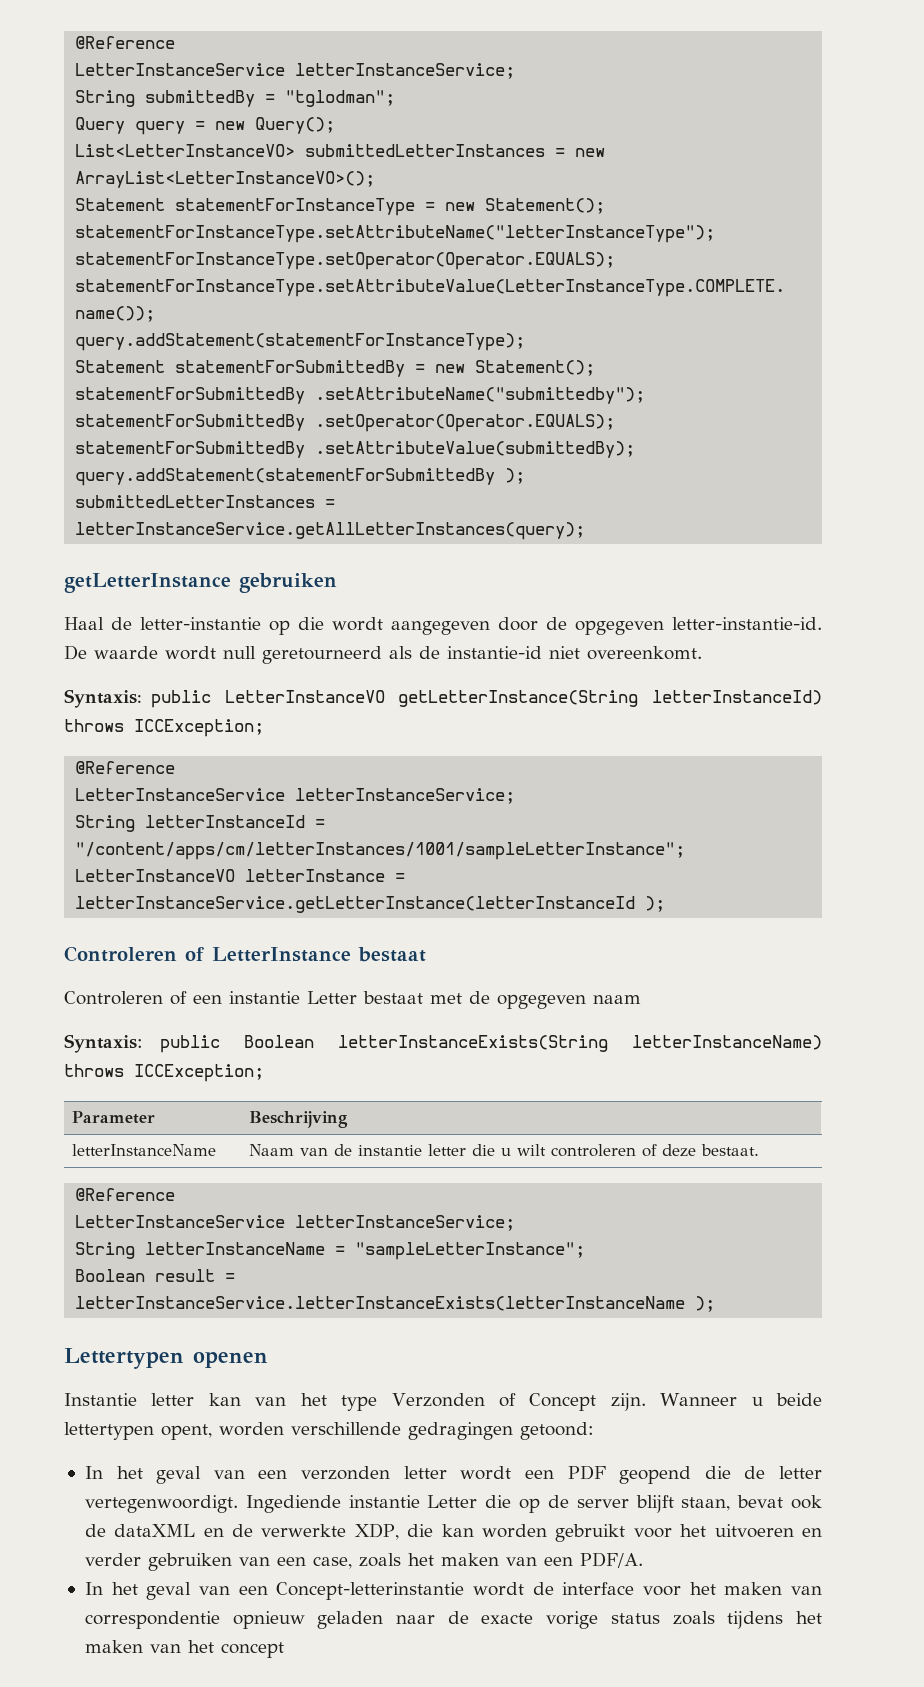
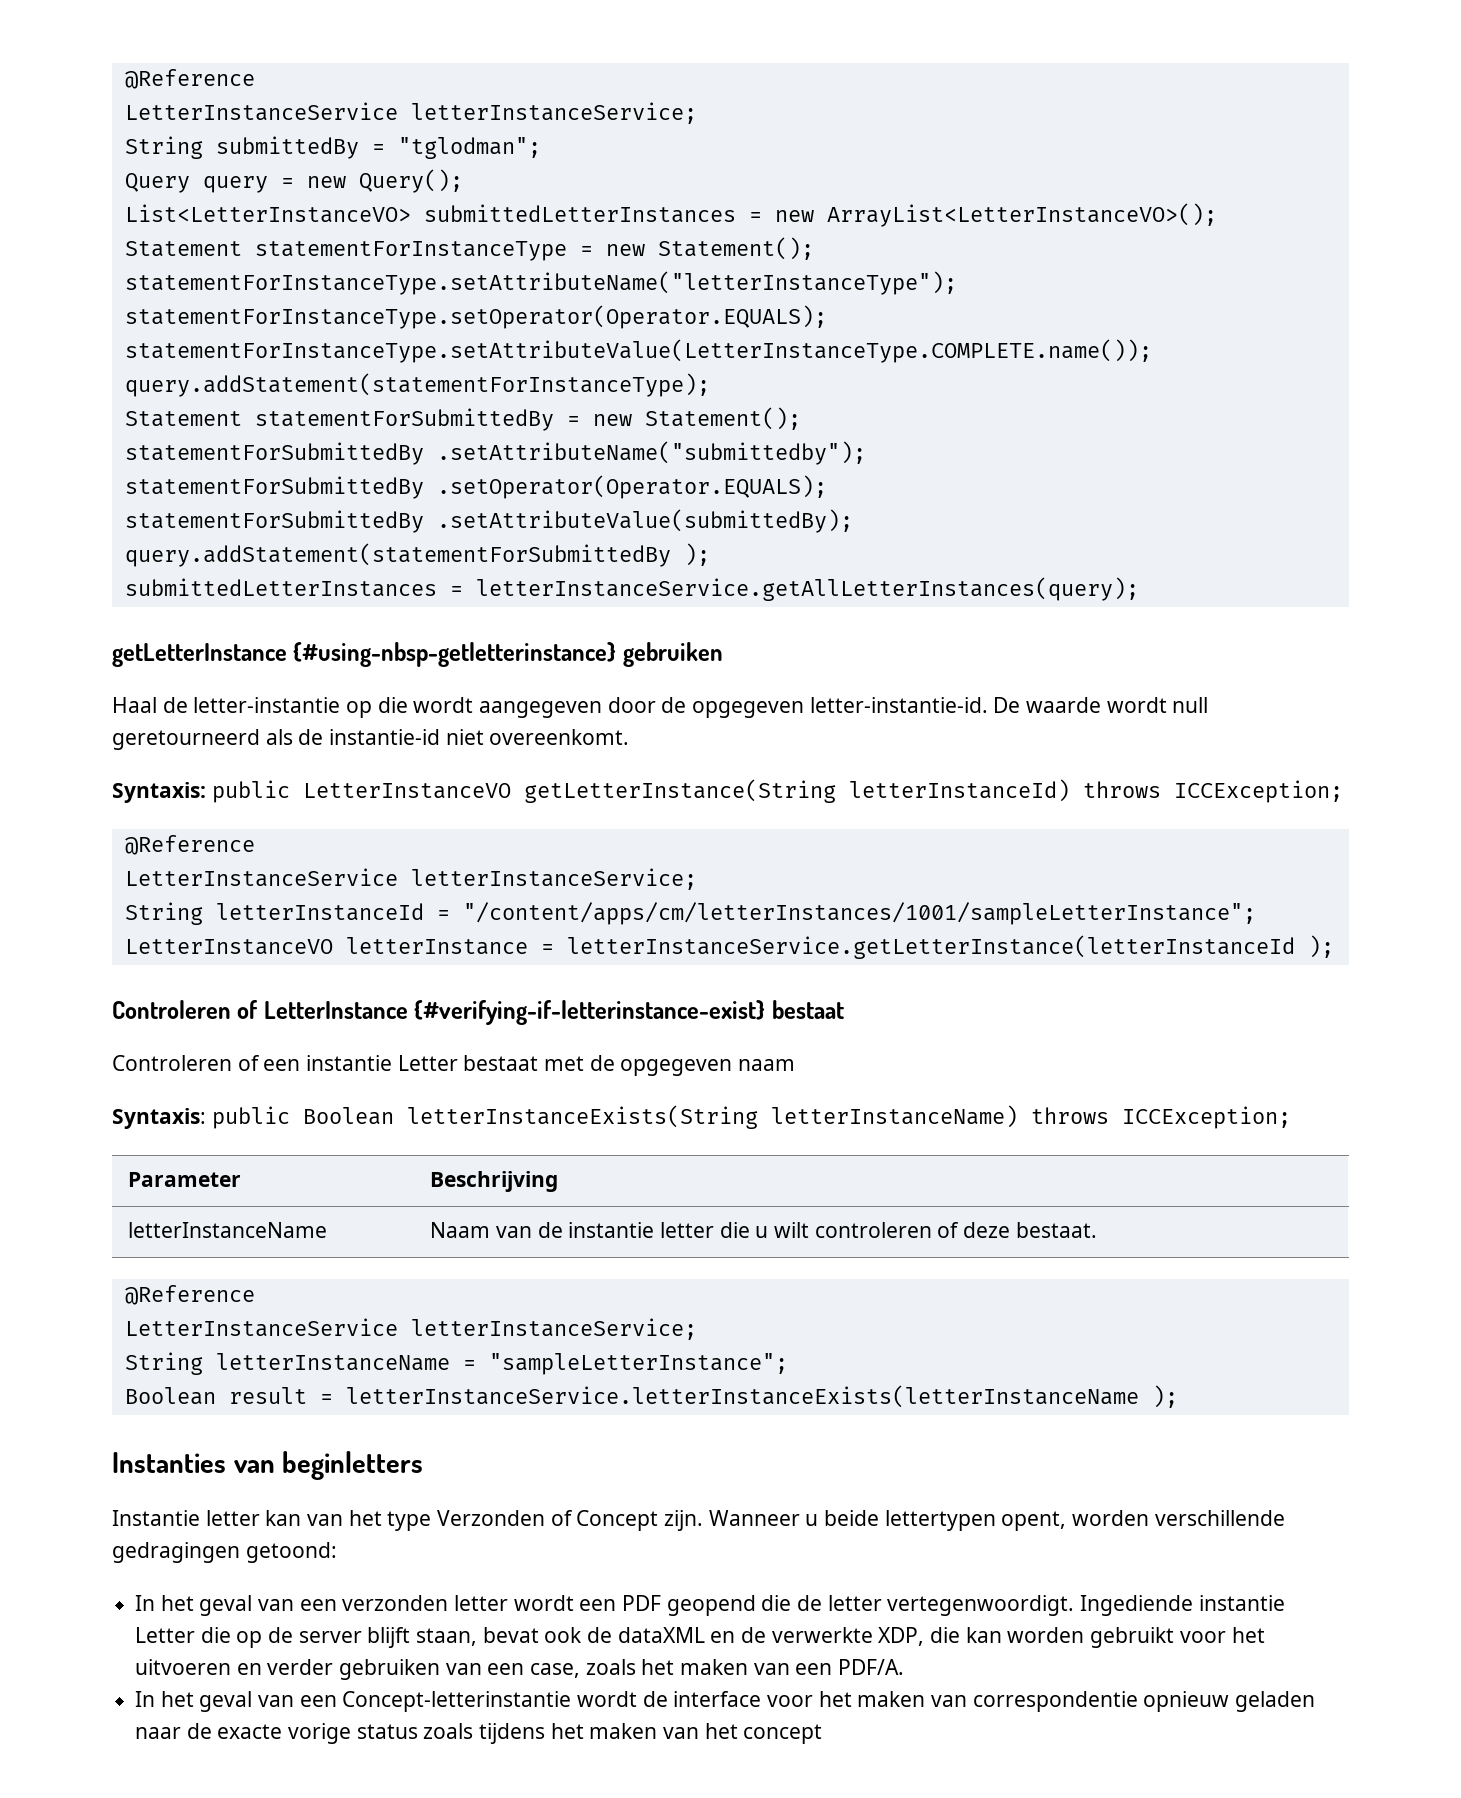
- getLetterInstance gebruiken
+ getLetterInstance {#using-nbsp-getletterinstance} gebruiken
- Controleren of LetterInstance bestaat
+ Controleren of LetterInstance {#verifying-if-letterinstance-exist} bestaat
- Lettertypen openen
+ Instanties van beginletters

